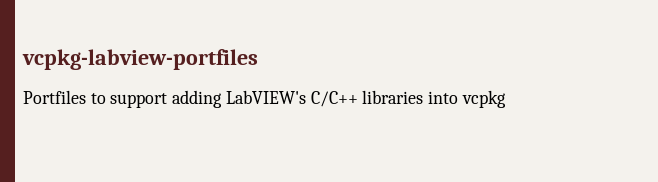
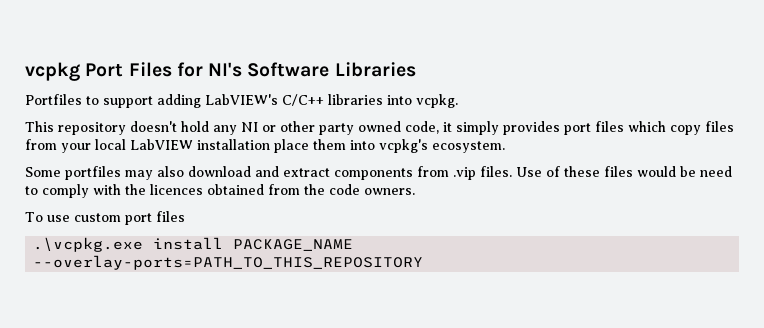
- vcpkg-labview-portfiles
+ vcpkg Port Files for NI's Software Libraries
- Portfiles to support adding LabVIEW's C/C++ libraries into vcpkg
+ Portfiles to support adding LabVIEW's C/C++ libraries into vcpkg.
+ This repository doesn't hold any NI or other party owned code, it simply provides port files which copy files from your local LabVIEW installation place them into vcpkg's ecosystem.
+ Some portfiles may also download and extract components from .vip files. Use of these files would be need to comply with the licences obtained from the code owners.
+ To use custom port files
+ .\vcpkg.exe install PACKAGE_NAME --overlay-ports=PATH_TO_THIS_REPOSITORY

